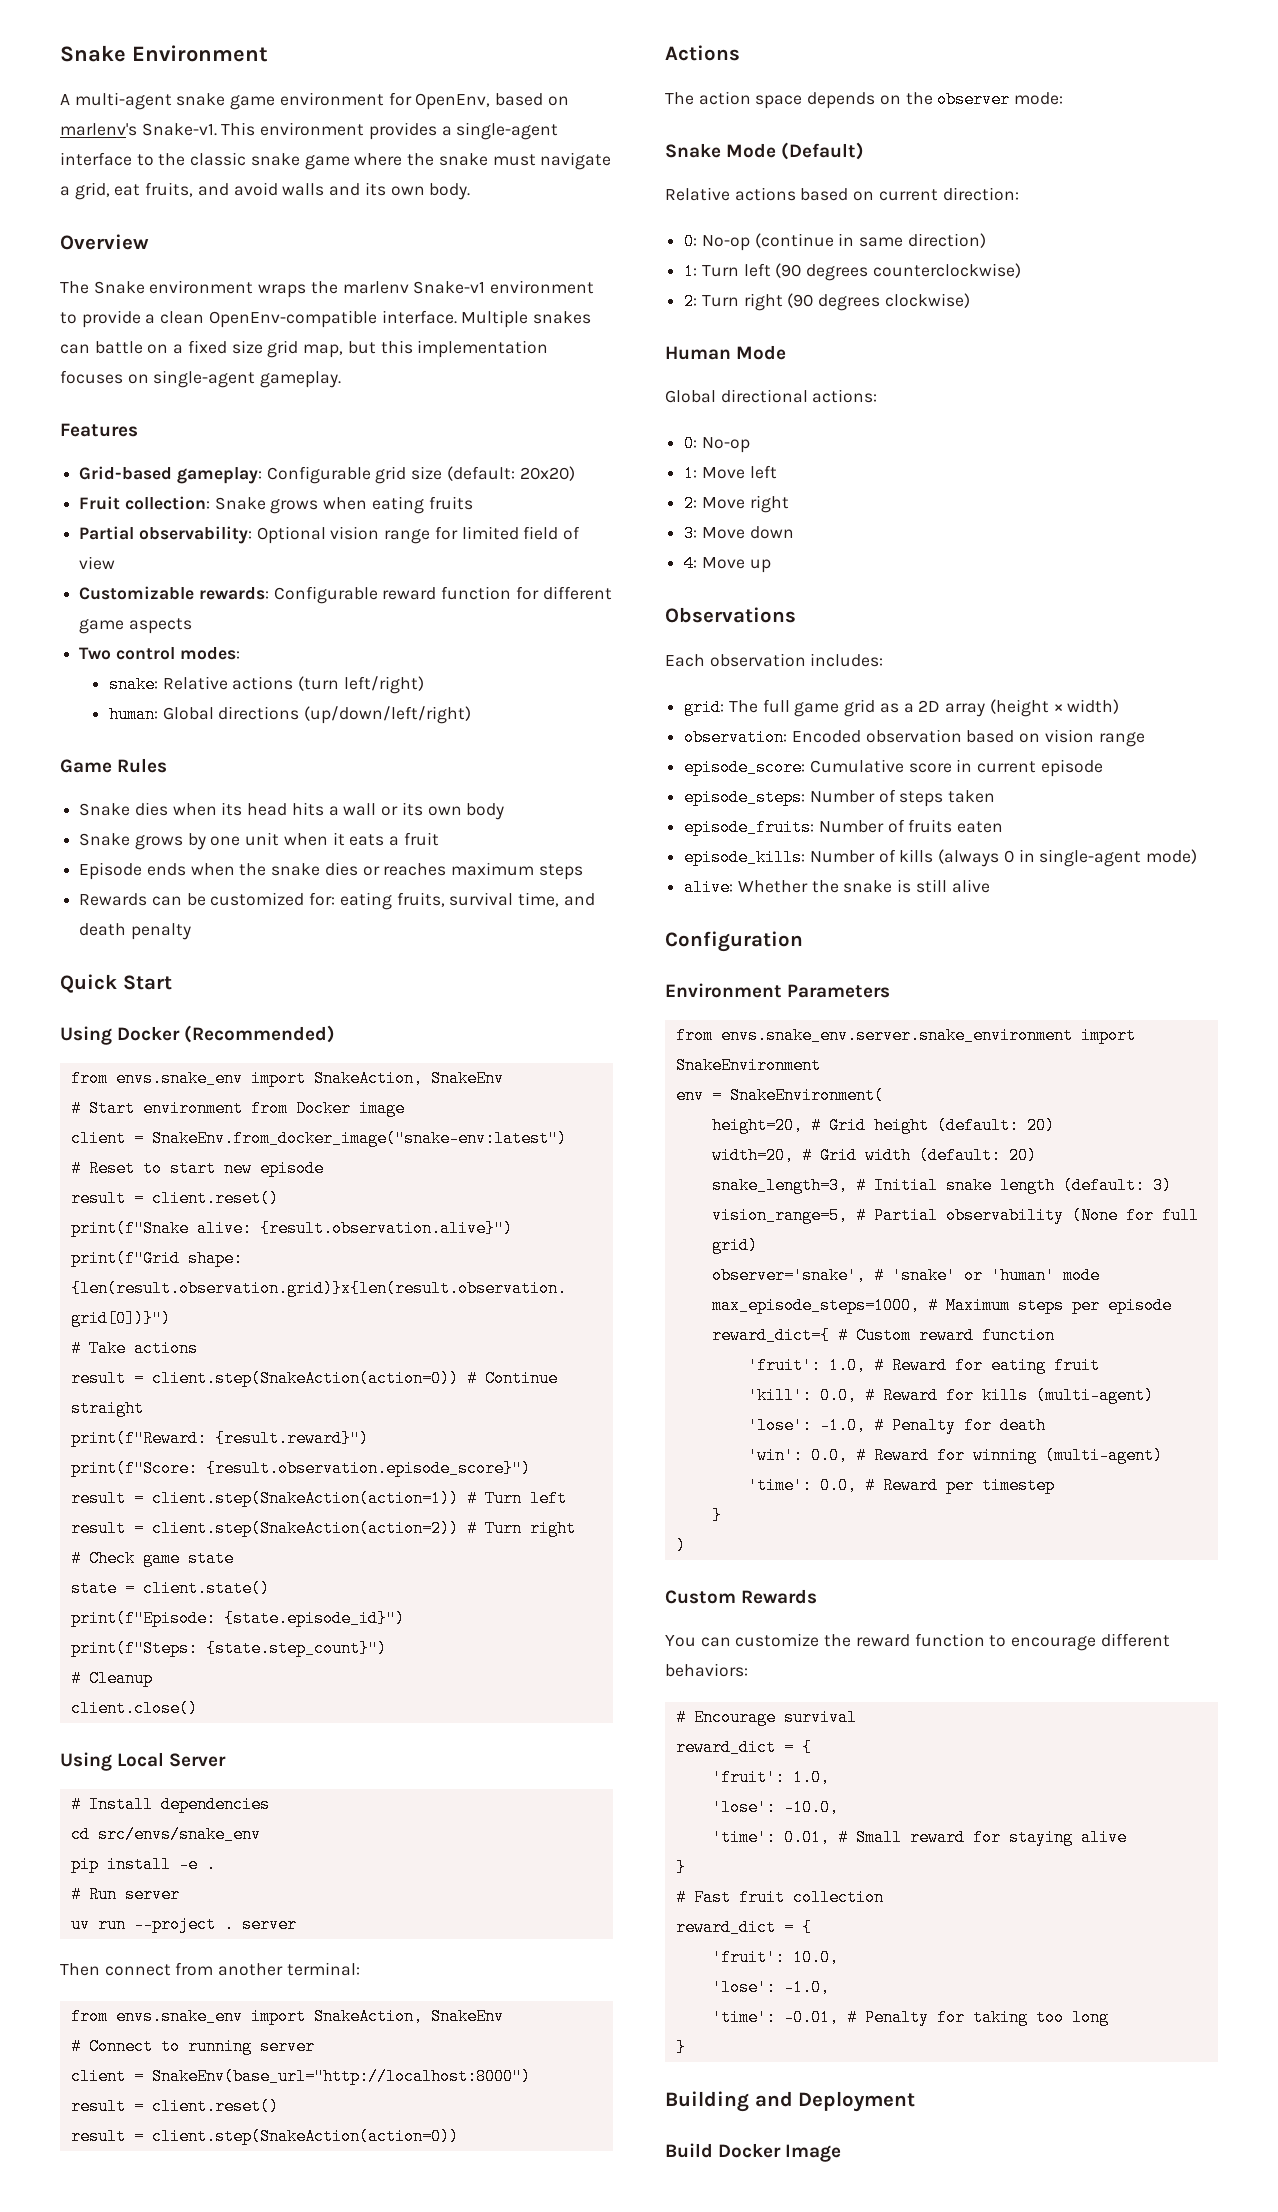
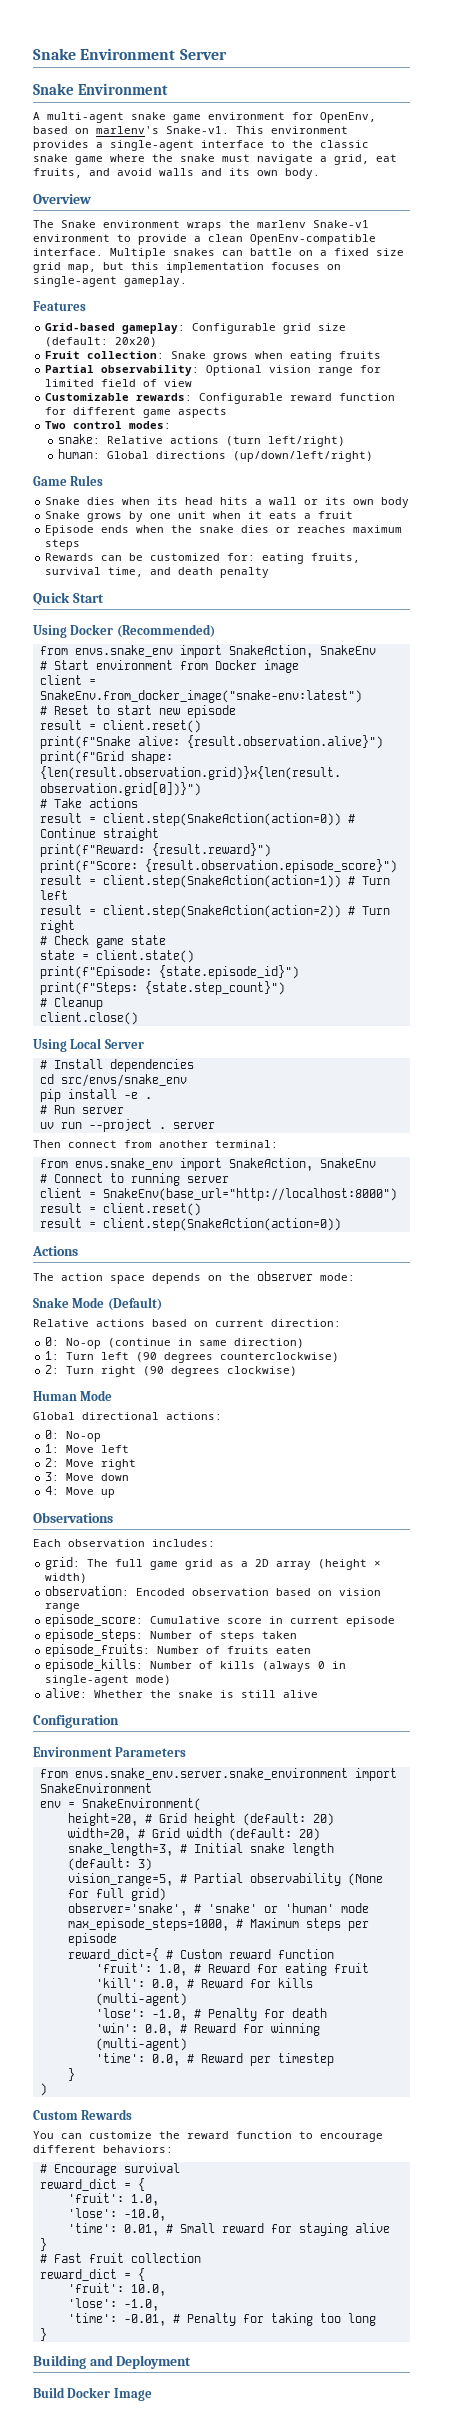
+ Snake Environment Server

